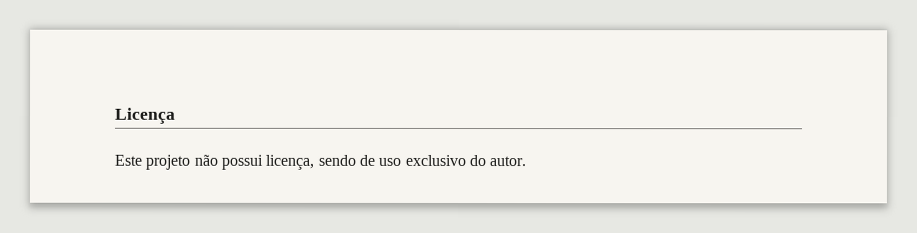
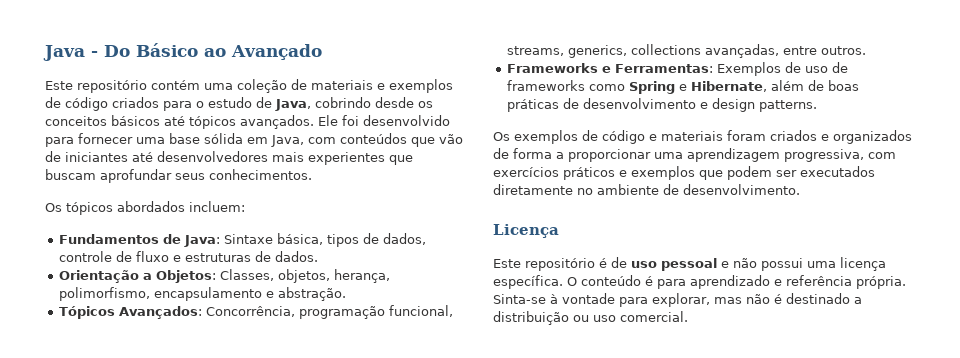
+ Java - Do Básico ao Avançado
+ Este repositório contém uma coleção de materiais e exemplos de código criados para o estudo de Java, cobrindo desde os conceitos básicos até tópicos avançados. Ele foi desenvolvido para fornecer uma base sólida em Java, com conteúdos que vão de iniciantes até desenvolvedores mais experientes que buscam aprofundar seus conhecimentos.
+ Os tópicos abordados incluem:
+ Fundamentos de Java: Sintaxe básica, tipos de dados, controle de fluxo e estruturas de dados.
+ Orientação a Objetos: Classes, objetos, herança, polimorfismo, encapsulamento e abstração.
+ Tópicos Avançados: Concorrência, programação funcional, streams, generics, collections avançadas, entre outros.
+ Frameworks e Ferramentas: Exemplos de uso de frameworks como Spring e Hibernate, além de boas práticas de desenvolvimento e design patterns.
+ Os exemplos de código e materiais foram criados e organizados de forma a proporcionar uma aprendizagem progressiva, com exercícios práticos e exemplos que podem ser executados diretamente no ambiente de desenvolvimento.
  Licença
- Este projeto não possui licença, sendo de uso exclusivo do autor.
+ Este repositório é de uso pessoal e não possui uma licença específica. O conteúdo é para aprendizado e referência própria. Sinta-se à vontade para explorar, mas não é destinado a distribuição ou uso comercial.

